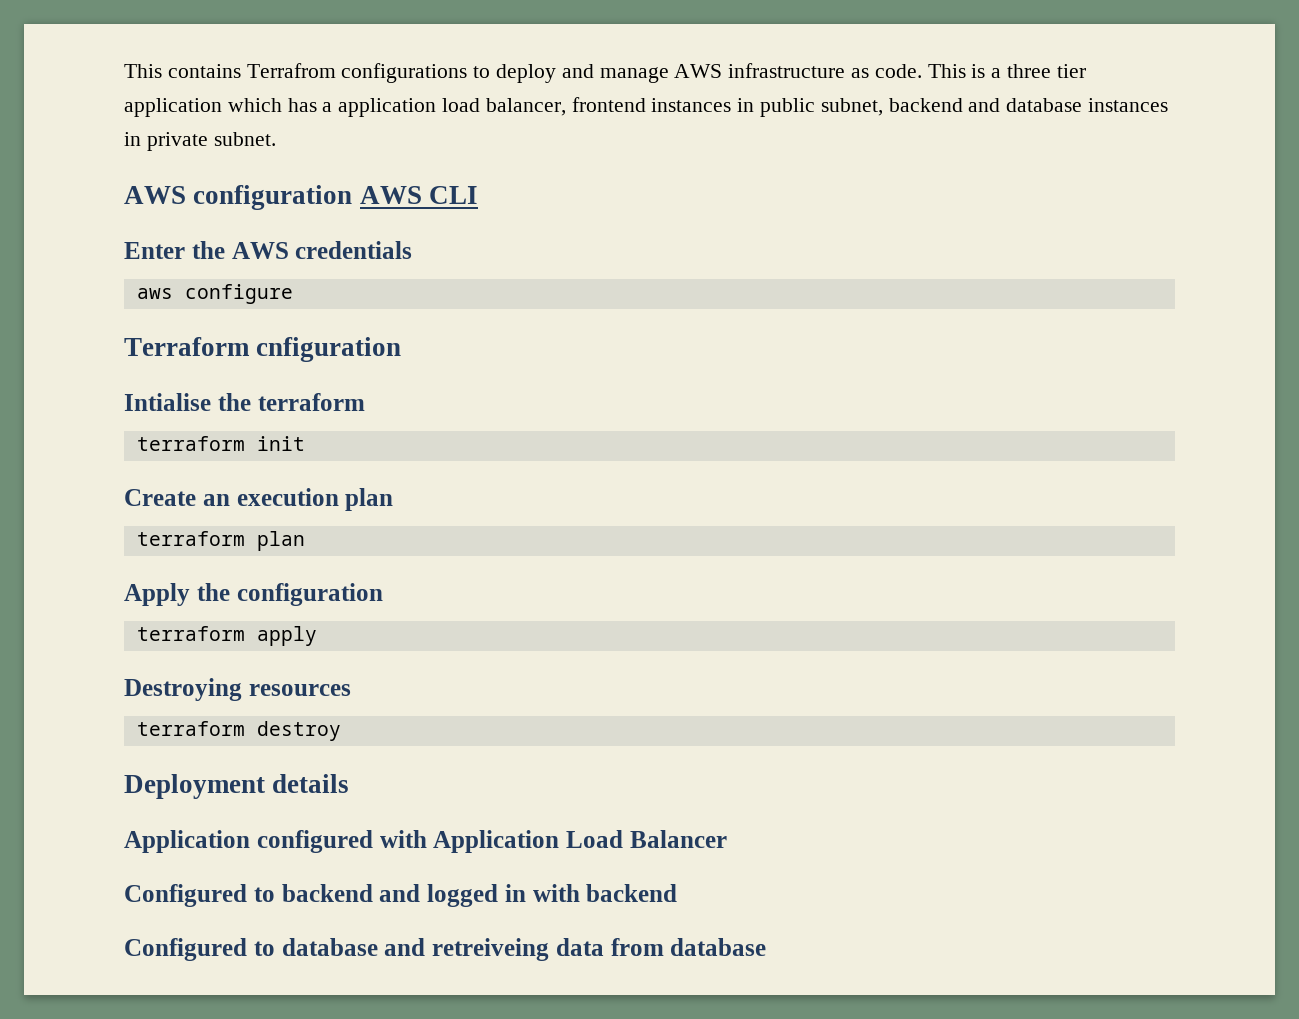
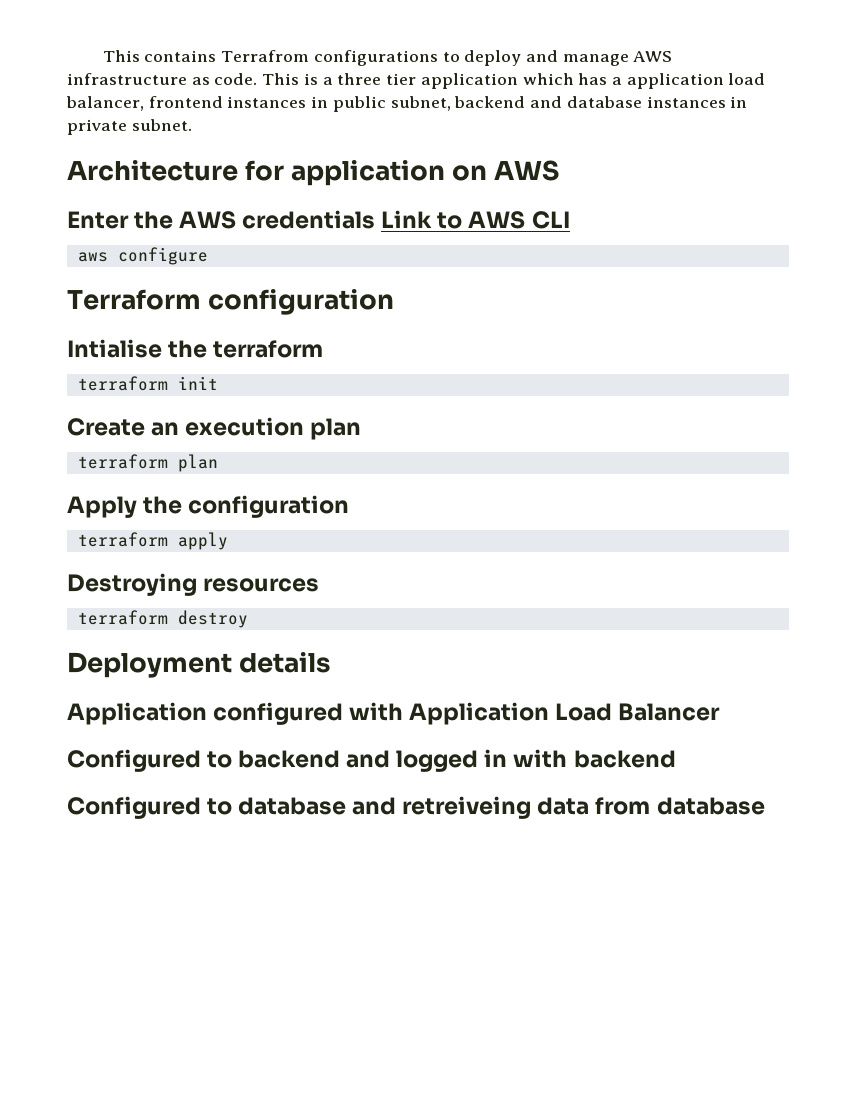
- AWS configuration AWS CLI
+ Architecture for application on AWS
- Enter the AWS credentials
+ Enter the AWS credentials Link to AWS CLI
- Terraform cnfiguration
+ Terraform configuration

